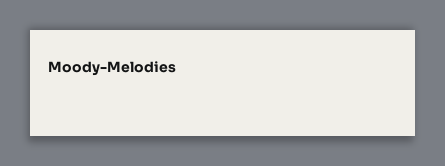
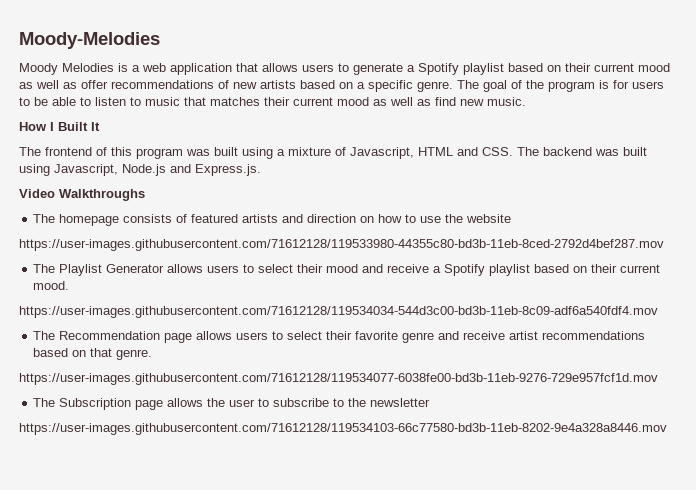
+ Moody Melodies is a web application that allows users to generate a Spotify playlist based on their current mood as well as offer recommendations of new artists based on a specific genre. The goal of the program is for users to be able to listen to music that matches their current mood as well as find new music.
+ How I Built It
+ The frontend of this program was built using a mixture of Javascript, HTML and CSS. The backend was built using Javascript, Node.js and Express.js.
+ Video Walkthroughs
+ The homepage consists of featured artists and direction on how to use the website
+ https://user-images.githubusercontent.com/71612128/119533980-44355c80-bd3b-11eb-8ced-2792d4bef287.mov
+ The Playlist Generator allows users to select their mood and receive a Spotify playlist based on their current mood.
+ https://user-images.githubusercontent.com/71612128/119534034-544d3c00-bd3b-11eb-8c09-adf6a540fdf4.mov
+ The Recommendation page allows users to select their favorite genre and receive artist recommendations based on that genre.
+ https://user-images.githubusercontent.com/71612128/119534077-6038fe00-bd3b-11eb-9276-729e957fcf1d.mov
+ The Subscription page allows the user to subscribe to the newsletter
+ https://user-images.githubusercontent.com/71612128/119534103-66c77580-bd3b-11eb-8202-9e4a328a8446.mov

